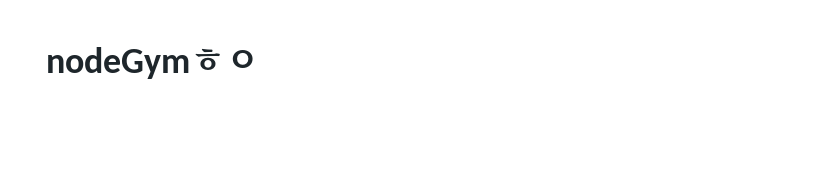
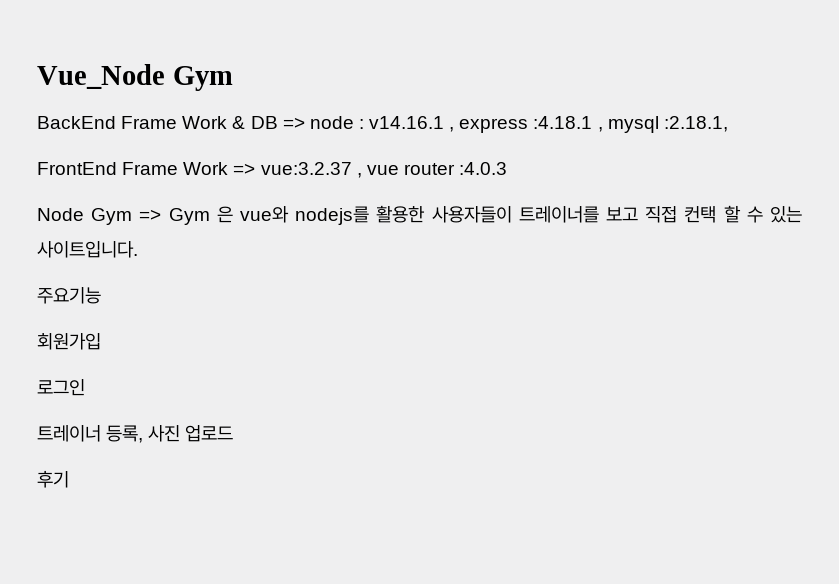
- nodeGymㅎㅇ
+ Vue_Node Gym
+ BackEnd Frame Work & DB => node : v14.16.1 , express :4.18.1 , mysql :2.18.1,
+ FrontEnd Frame Work => vue:3.2.37 , vue router :4.0.3
+ Node Gym => Gym 은 vue와 nodejs를 활용한 사용자들이 트레이너를 보고 직접 컨택 할 수 있는 사이트입니다.
+ 주요기능
+ 회원가입
+ 로그인
+ 트레이너 등록, 사진 업로드
+ 후기

